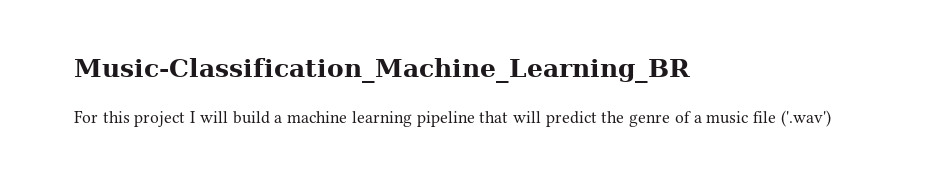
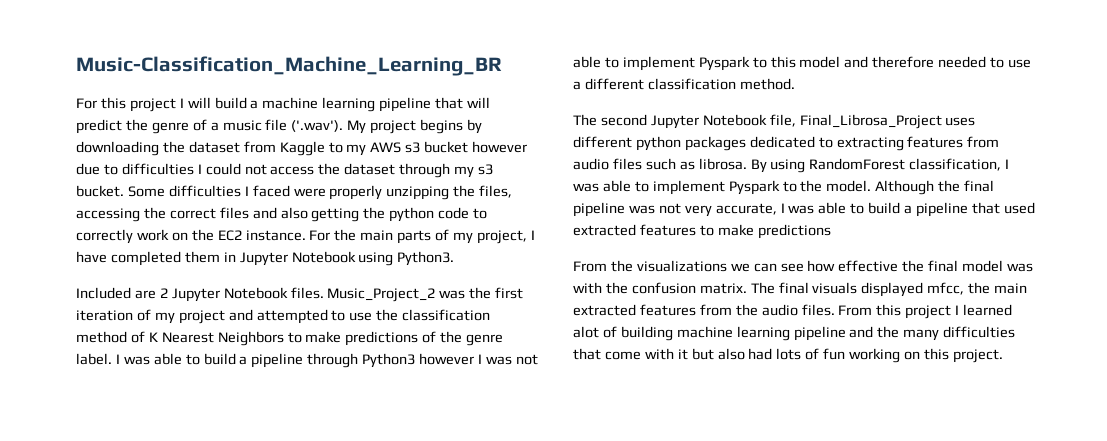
- For this project I will build a machine learning pipeline that will predict the genre of a music file ('.wav')
+ For this project I will build a machine learning pipeline that will predict the genre of a music file ('.wav'). My project begins by downloading the dataset from Kaggle to my AWS s3 bucket however due to difficulties I could not access the dataset through my s3 bucket. Some difficulties I faced were properly unzipping the files, accessing the correct files and also getting the python code to correctly work on the EC2 instance. For the main parts of my project, I have completed them in Jupyter Notebook using Python3.
+ Included are 2 Jupyter Notebook files. Music_Project_2 was the first iteration of my project and attempted to use the classification method of K Nearest Neighbors to make predictions of the genre label. I was able to build a pipeline through Python3 however I was not able to implement Pyspark to this model and therefore needed to use a different classification method.
+ The second Jupyter Notebook file, Final_Librosa_Project uses different python packages dedicated to extracting features from audio files such as librosa. By using RandomForest classification, I was able to implement Pyspark to the model. Although the final pipeline was not very accurate, I was able to build a pipeline that used extracted features to make predictions
+ From the visualizations we can see how effective the final model was with the confusion matrix. The final visuals displayed mfcc, the main extracted features from the audio files. From this project I learned alot of building machine learning pipeline and the many difficulties that come with it but also had lots of fun working on this project.

